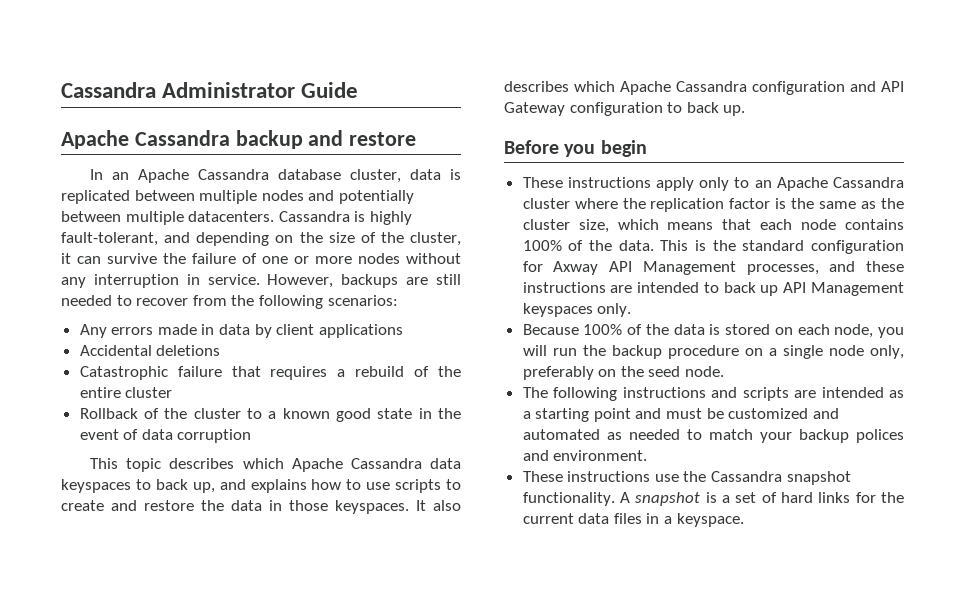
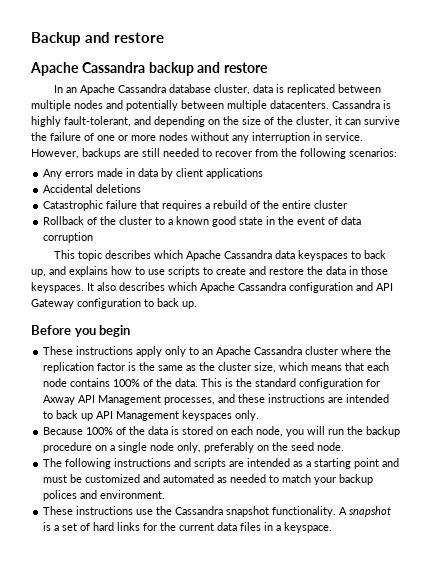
- Cassandra Administrator Guide
+ Backup and restore

